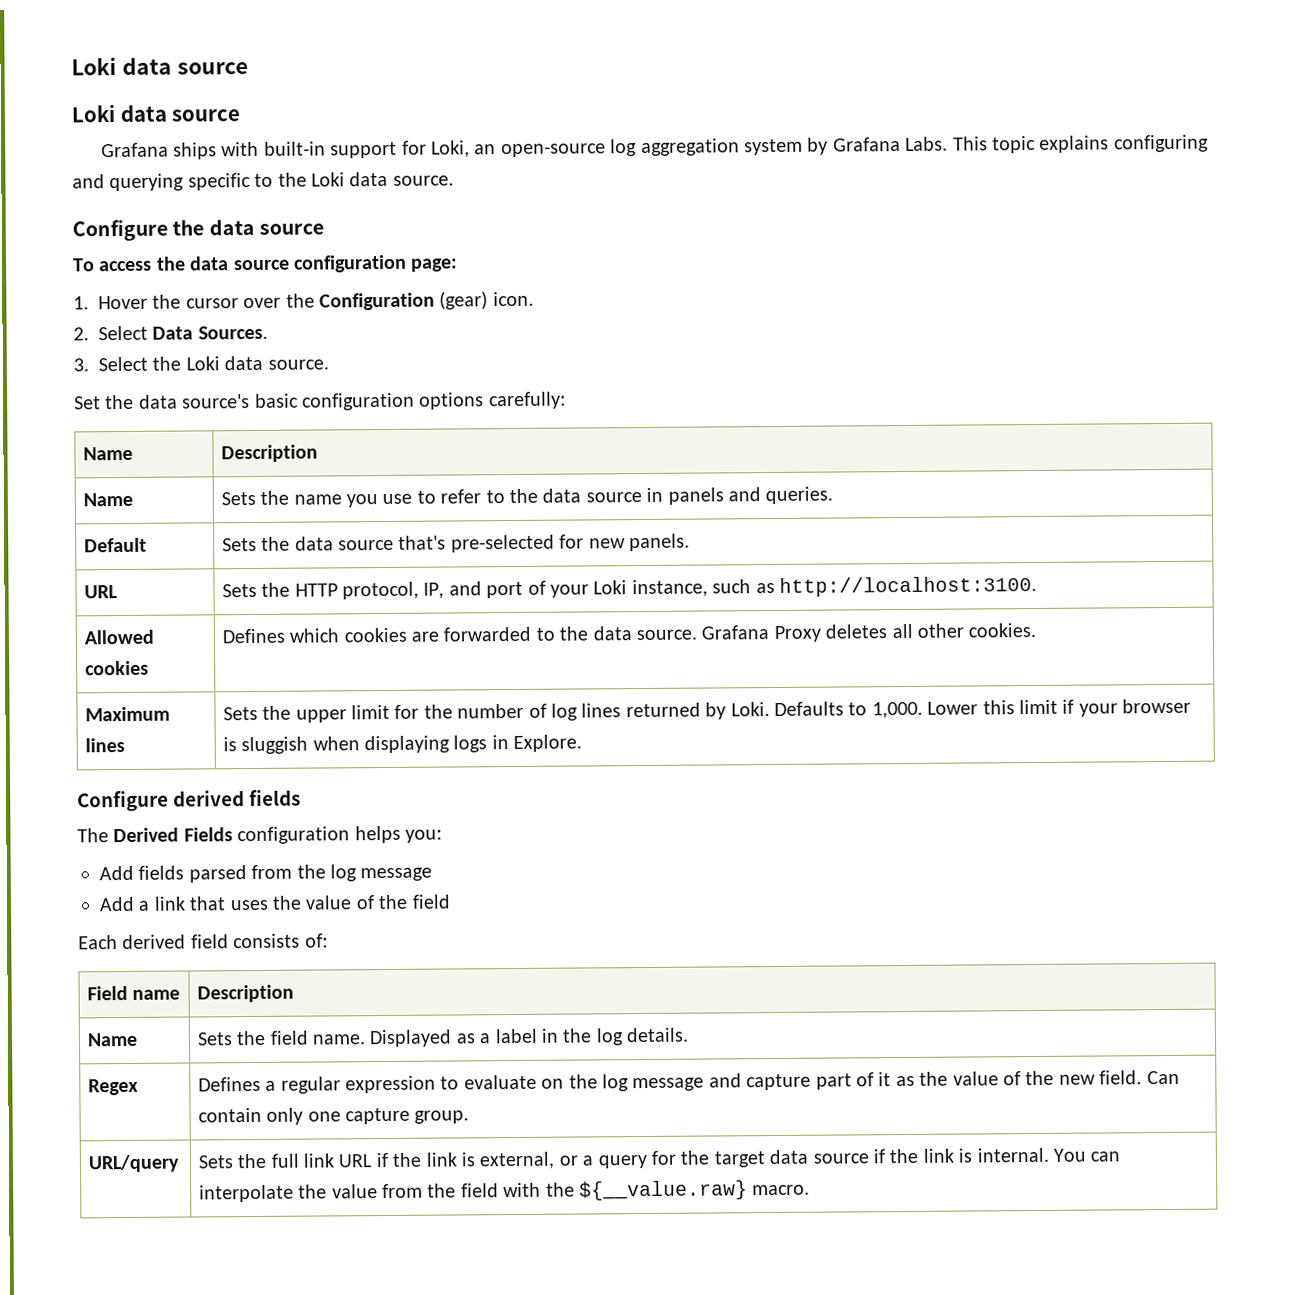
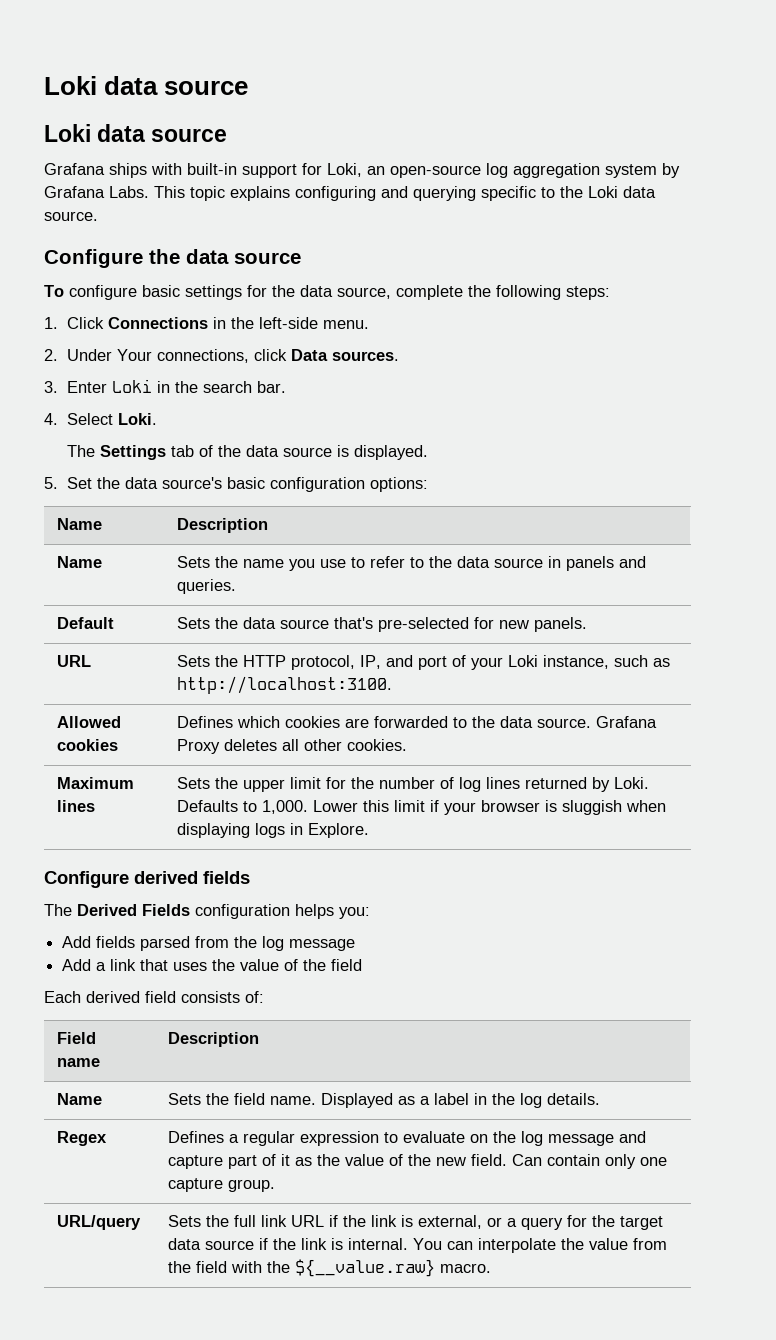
- To access the data source configuration page:
- 1. Hover the cursor over the Configuration (gear) icon.
- 2. Select Data Sources.
- 3. Select the Loki data source.
- Set the data source's basic configuration options carefully:
+ To configure basic settings for the data source, complete the following steps:
+ 1. Click Connections in the left-side menu.
+ 2. Under Your connections, click Data sources.
+ 3. Enter Loki in the search bar.
+ 4. Select Loki.
+ The Settings tab of the data source is displayed.
+ 5. Set the data source's basic configuration options:

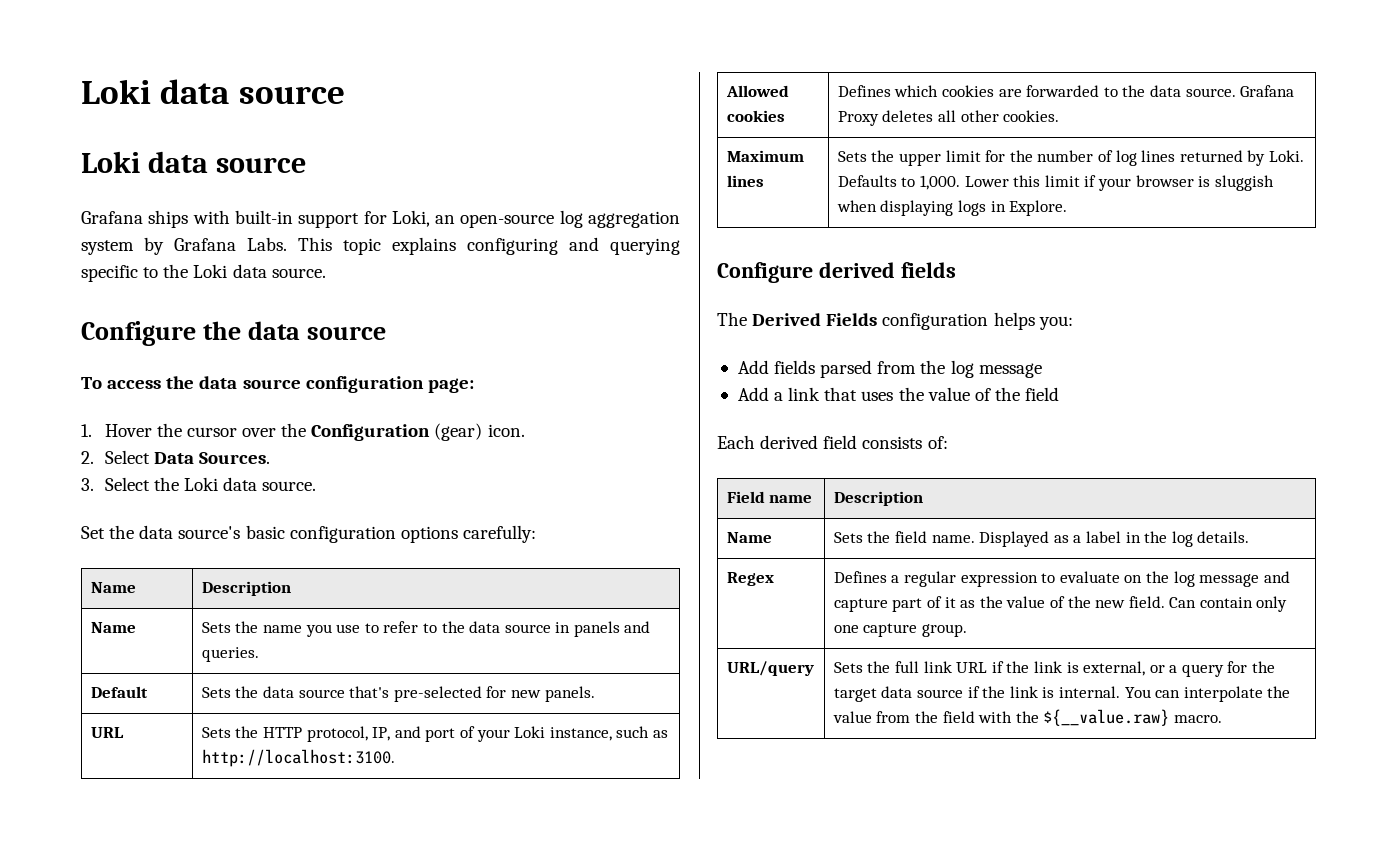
- To configure basic settings for the data source, complete the following steps:
- 1. Click Connections in the left-side menu.
- 2. Under Your connections, click Data sources.
- 3. Enter Loki in the search bar.
- 4. Select Loki.
- The Settings tab of the data source is displayed.
- 5. Set the data source's basic configuration options:
+ To access the data source configuration page:
+ 1. Hover the cursor over the Configuration (gear) icon.
+ 2. Select Data Sources.
+ 3. Select the Loki data source.
+ Set the data source's basic configuration options carefully:

